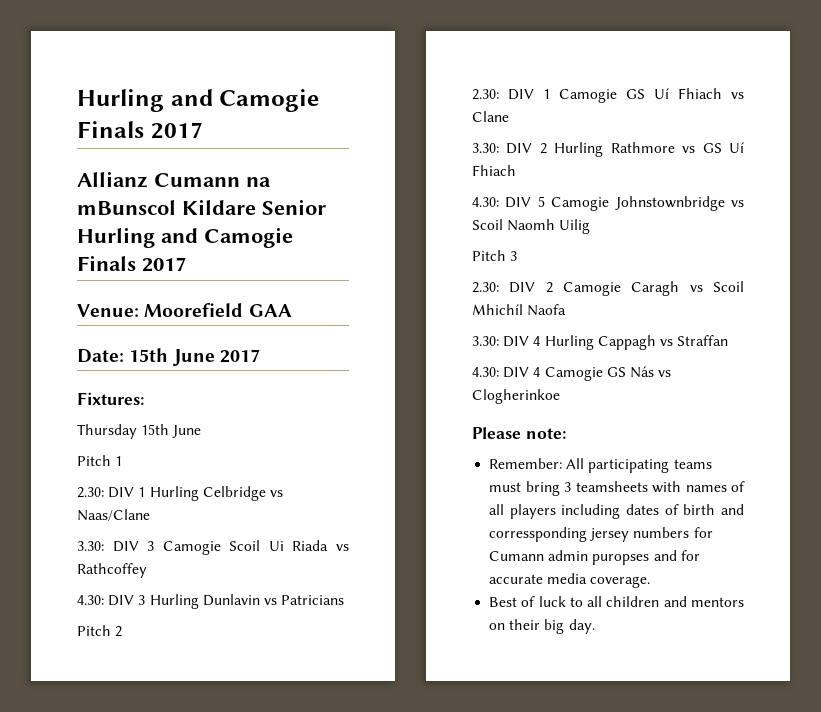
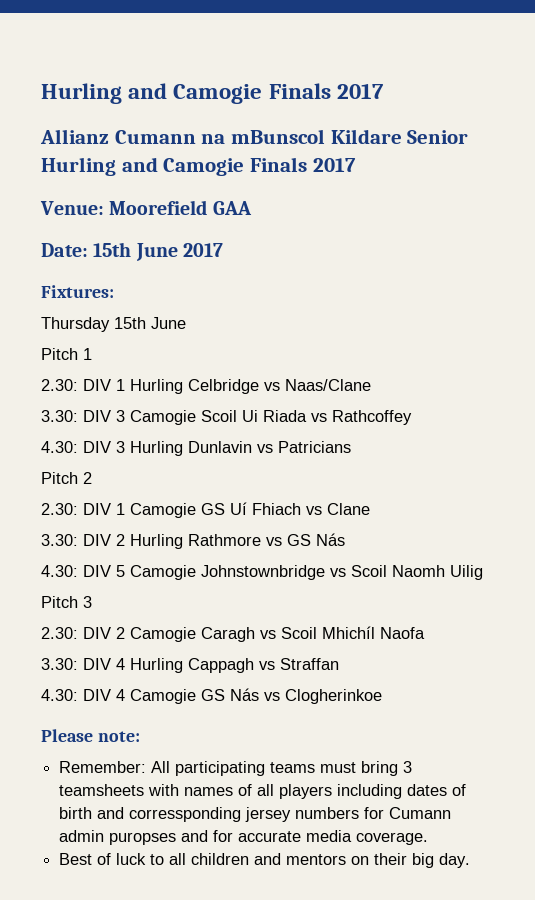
- 3.30: DIV 2 Hurling Rathmore vs GS Uí Fhiach
+ 3.30: DIV 2 Hurling Rathmore vs GS Nás

